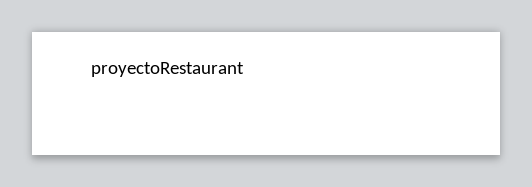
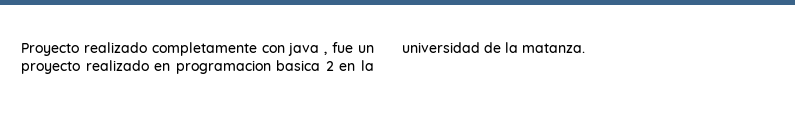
- proyectoRestaurant
+ Proyecto realizado completamente con java , fue un proyecto realizado en programacion basica 2 en la universidad de la matanza.

